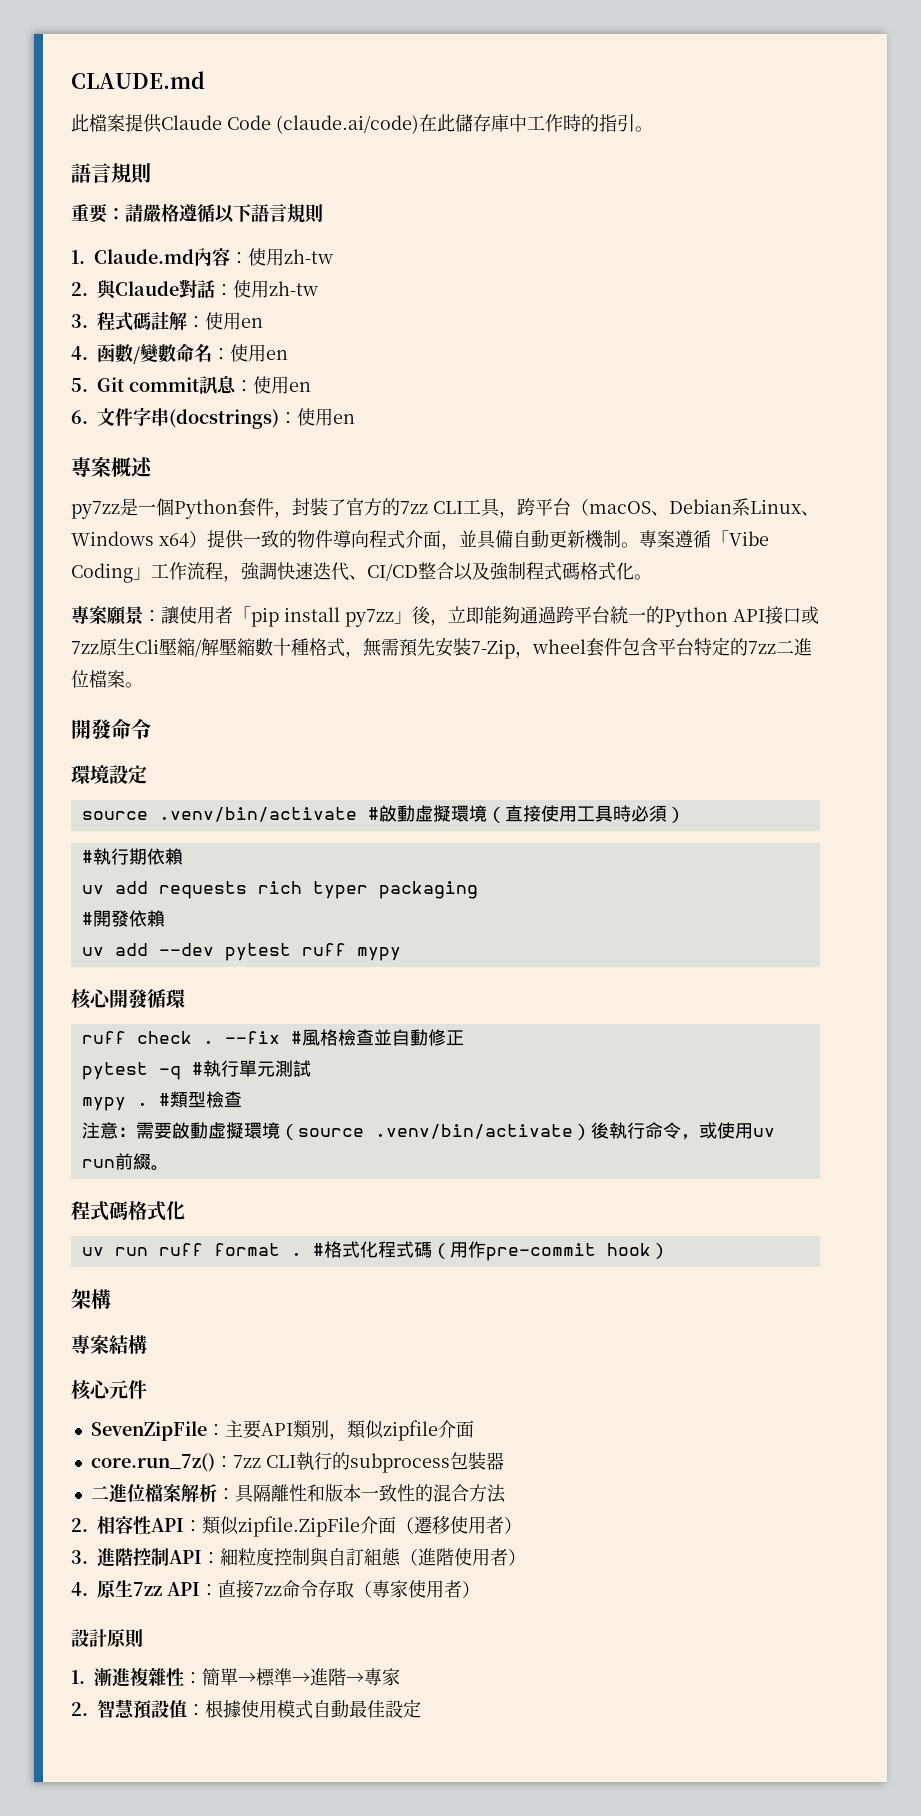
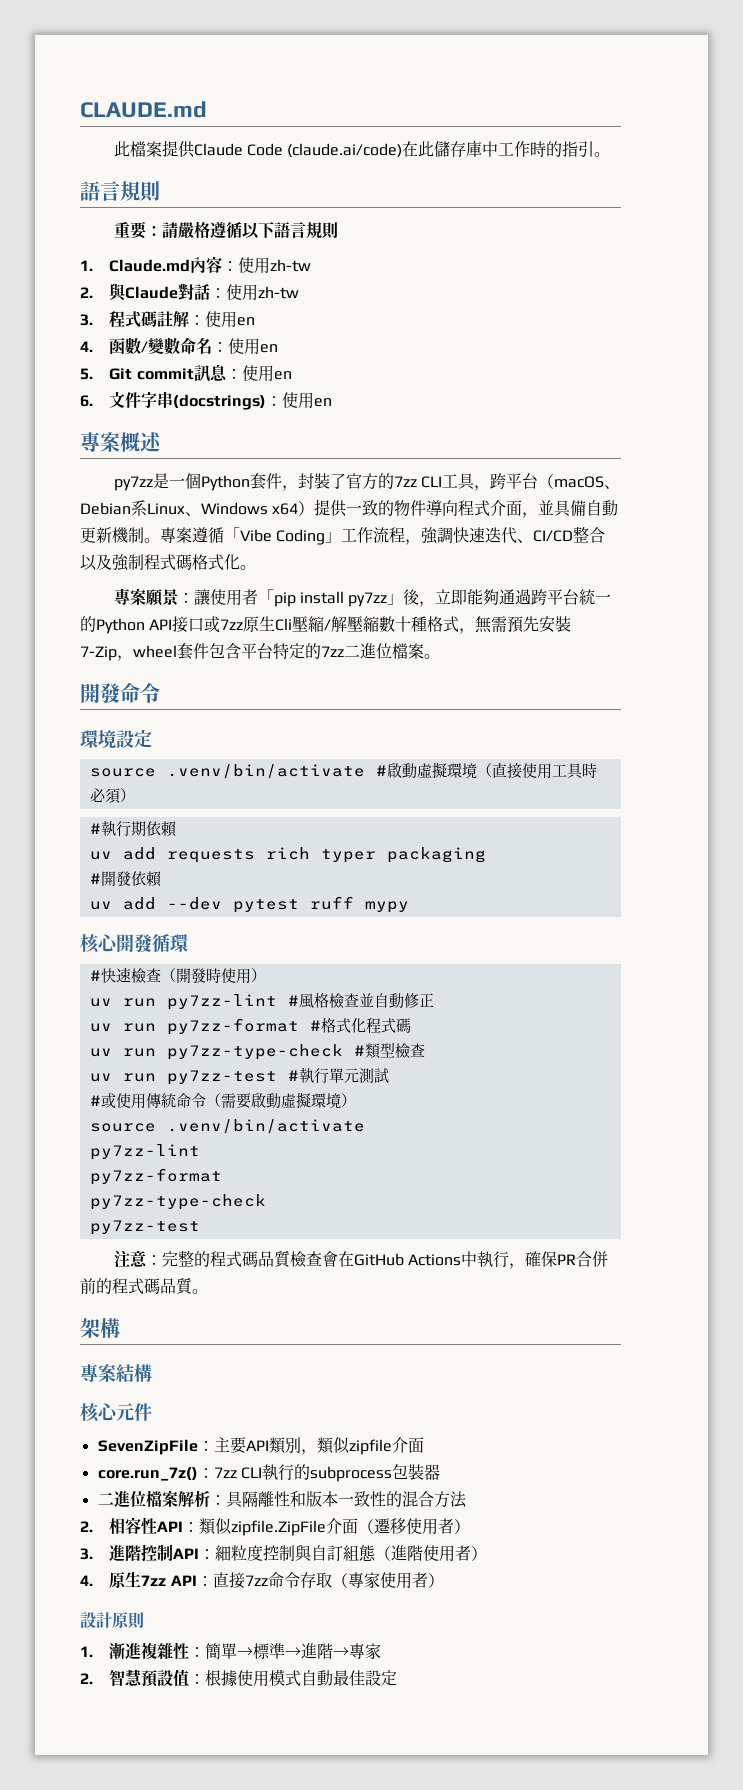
- ruff check . --fix #風格檢查並自動修正
+ #快速檢查（開發時使用）
+ uv run py7zz-lint #風格檢查並自動修正
- pytest -q #執行單元測試
- mypy . #類型檢查
- 注意：需要啟動虛擬環境（source .venv/bin/activate）後執行命令，或使用uv run前綴。
- 程式碼格式化
- uv run ruff format . #格式化程式碼（用作pre-commit hook）
+ uv run py7zz-format #格式化程式碼
+ uv run py7zz-type-check #類型檢查
+ uv run py7zz-test #執行單元測試
+ #或使用傳統命令（需要啟動虛擬環境）
+ source .venv/bin/activate
+ py7zz-lint
+ py7zz-format
+ py7zz-type-check
+ py7zz-test
+ 注意：完整的程式碼品質檢查會在GitHub Actions中執行，確保PR合併前的程式碼品質。

